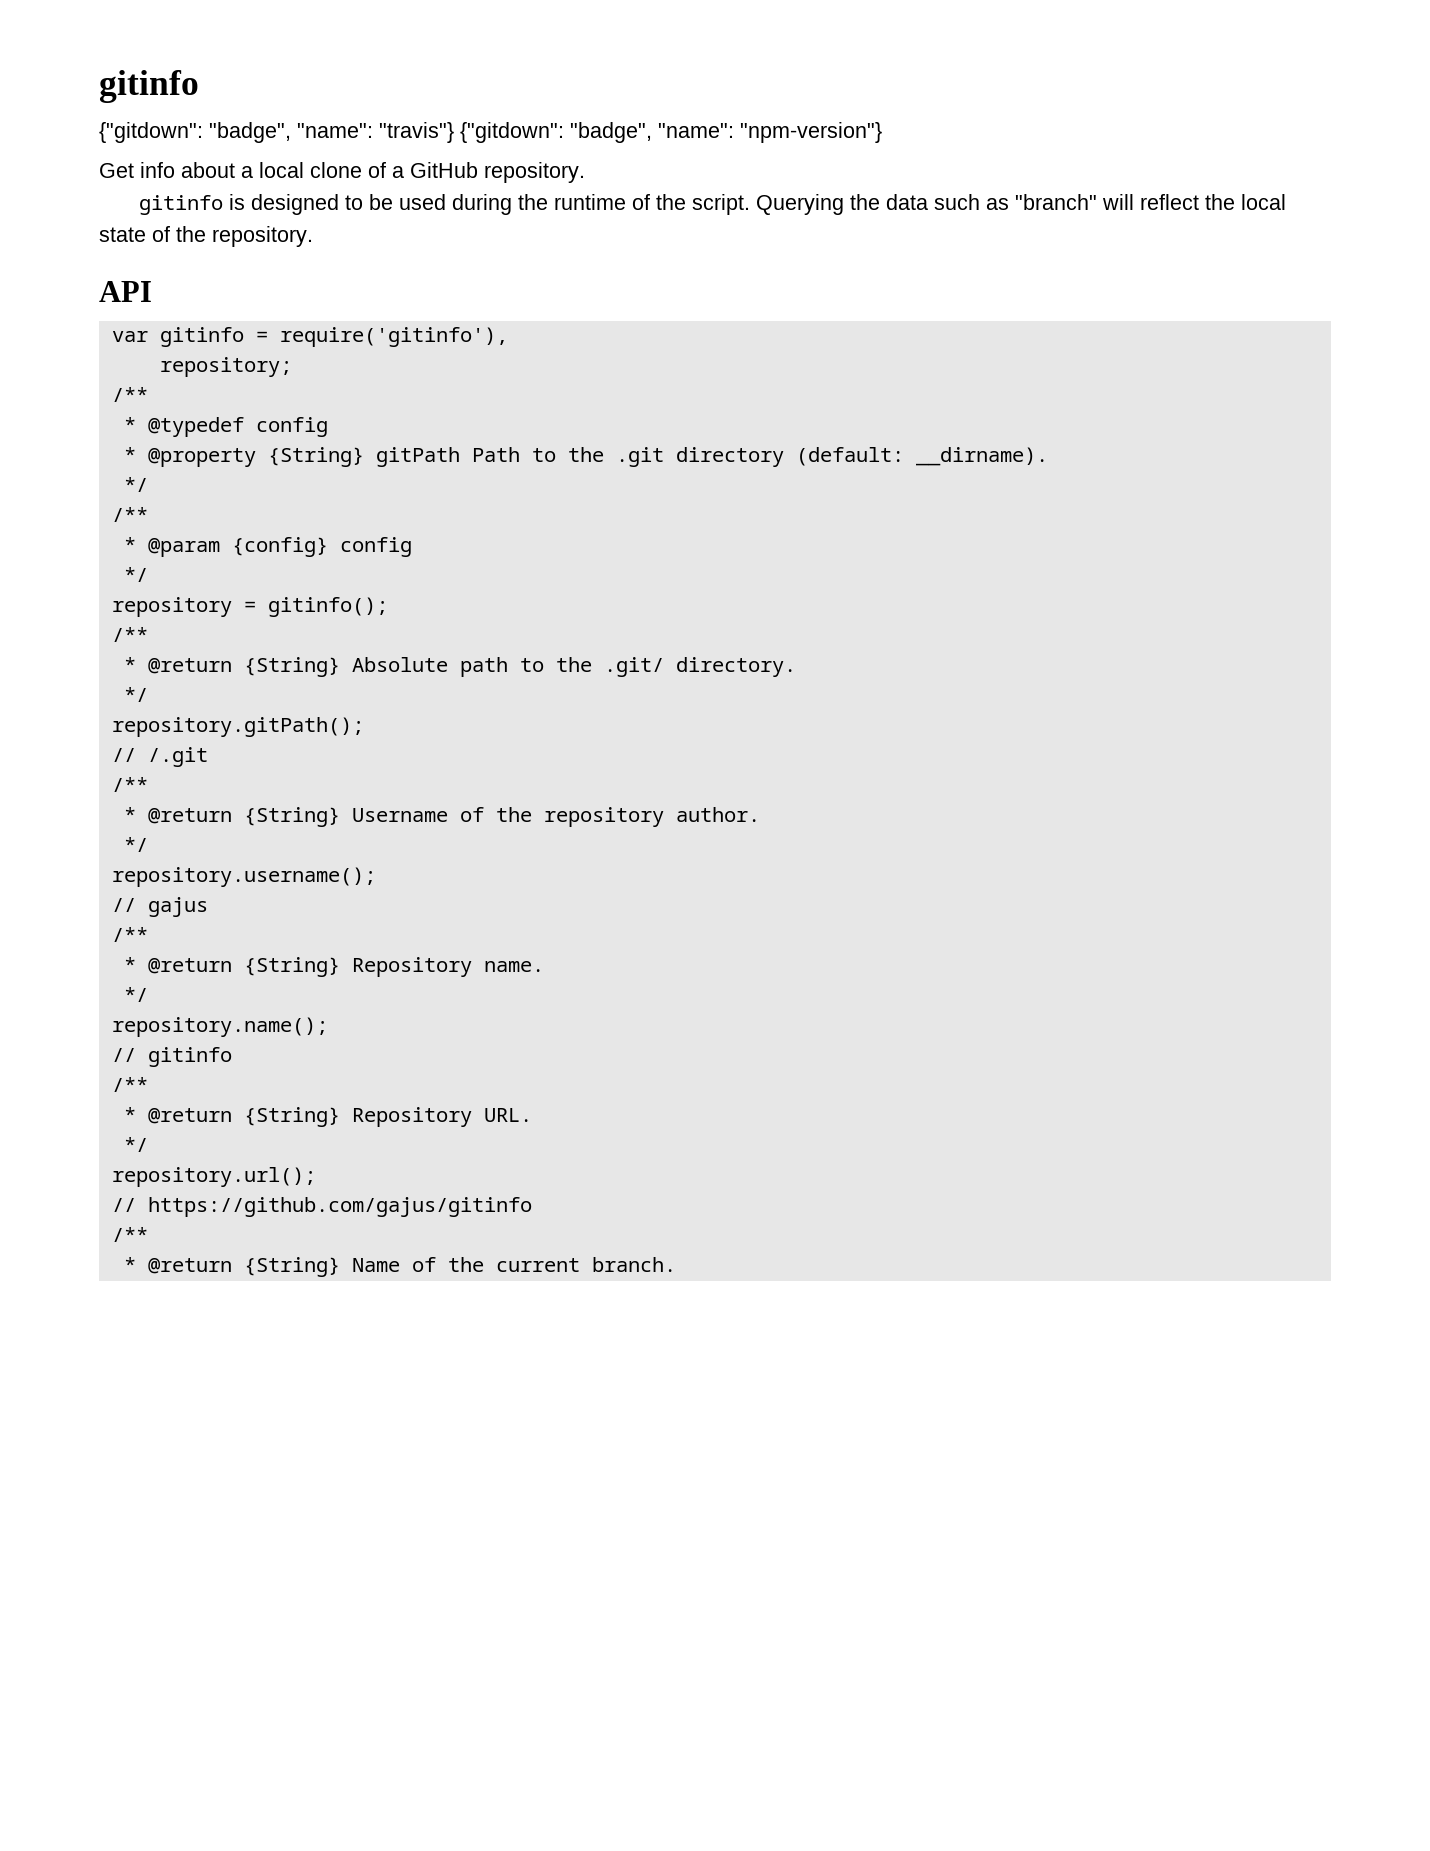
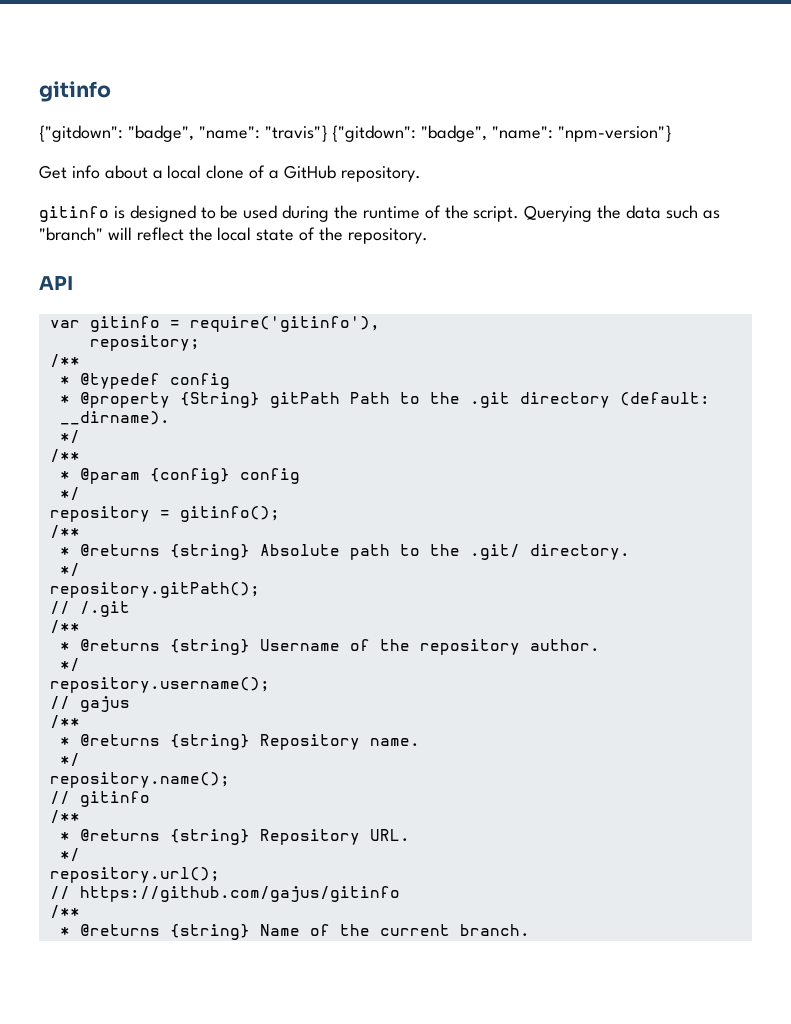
- * @return {String} Absolute path to the .git/ directory.
+ * @returns {string} Absolute path to the .git/ directory.
- * @return {String} Username of the repository author.
+ * @returns {string} Username of the repository author.
- * @return {String} Repository name.
+ * @returns {string} Repository name.
- * @return {String} Repository URL.
+ * @returns {string} Repository URL.
- * @return {String} Name of the current branch.
+ * @returns {string} Name of the current branch.

